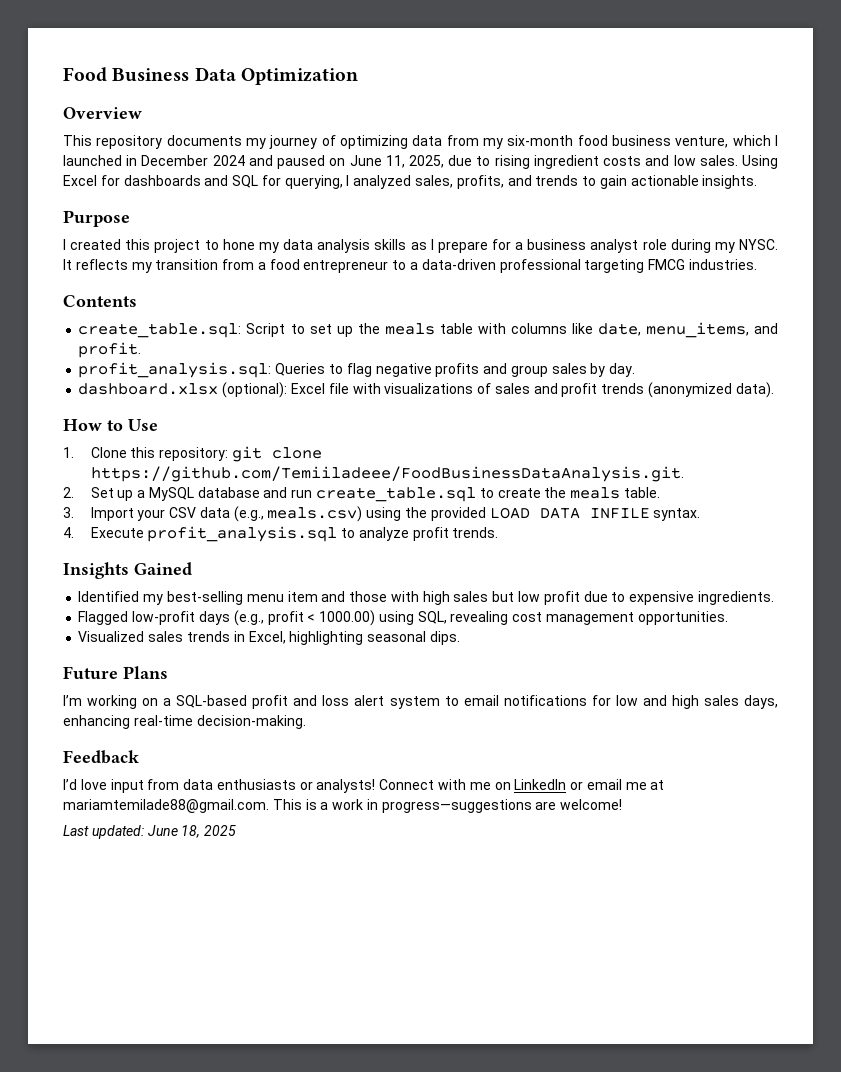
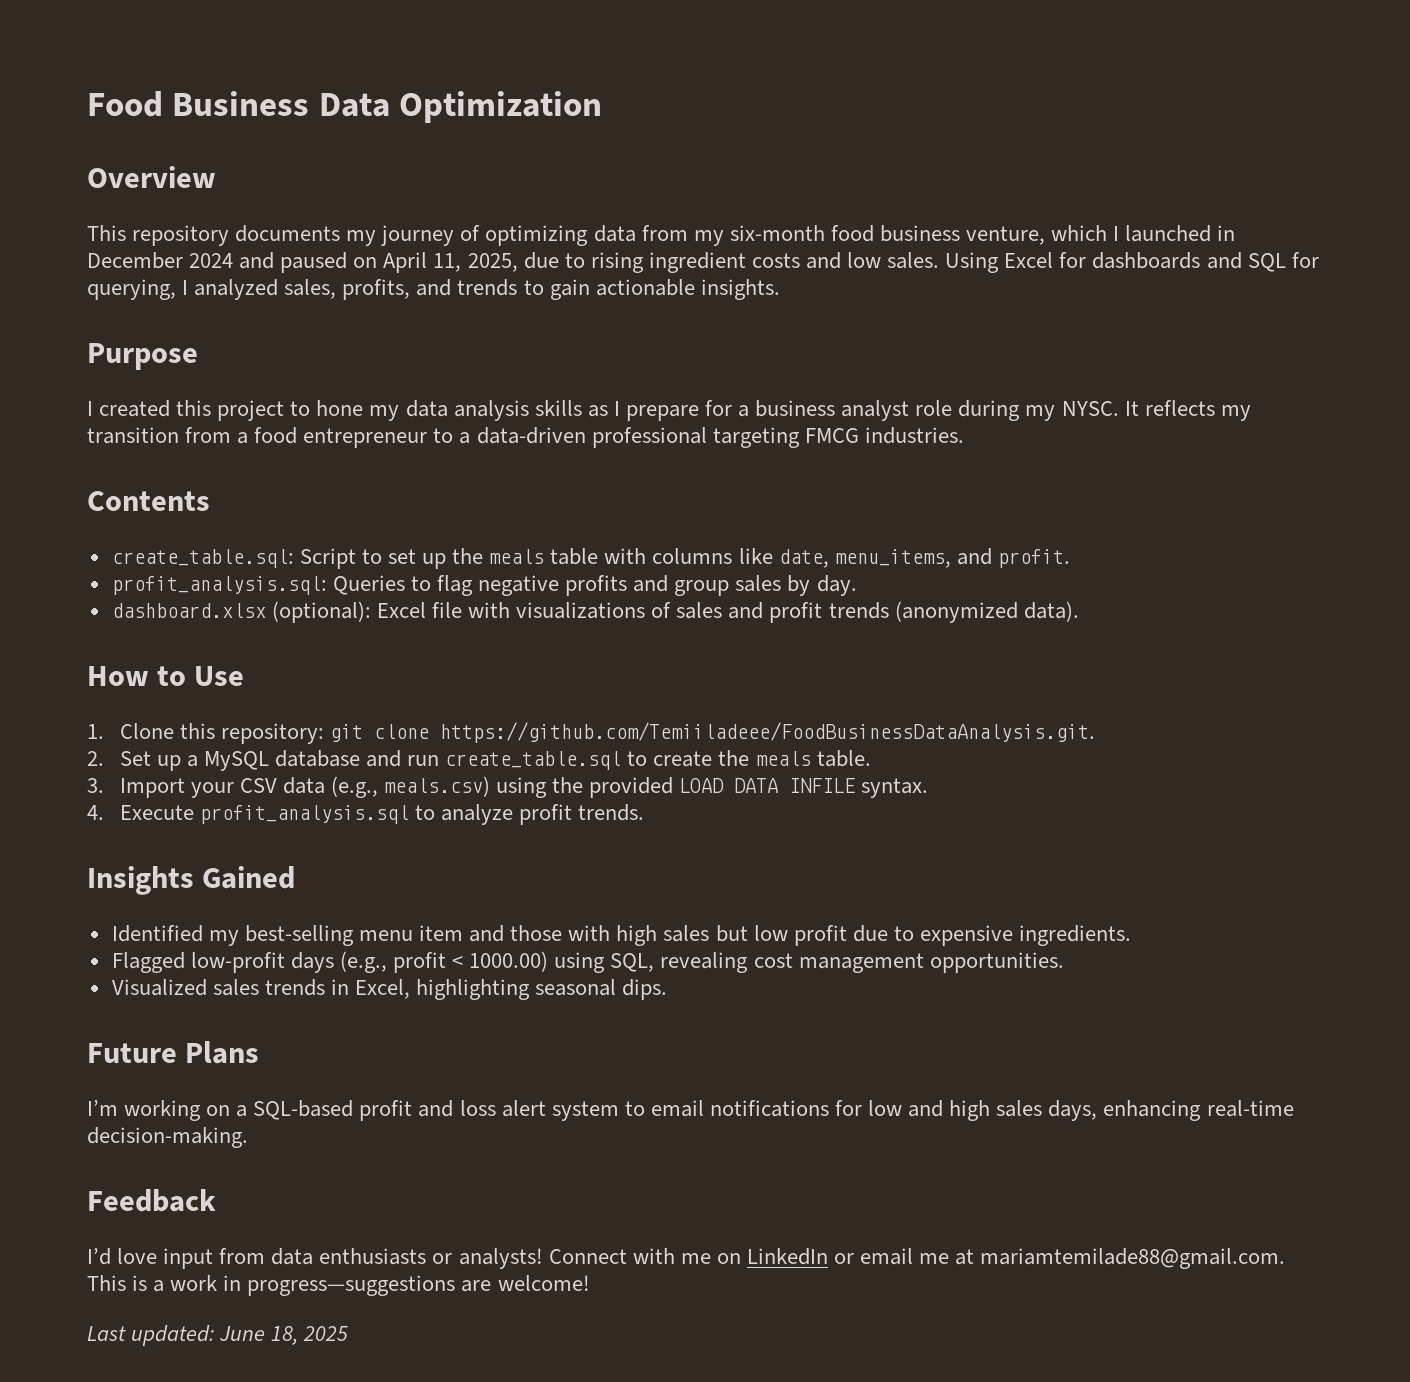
- This repository documents my journey of optimizing data from my six-month food business venture, which I launched in December 2024 and paused on June 11, 2025, due to rising ingredient costs and low sales.
+ This repository documents my journey of optimizing data from my six-month food business venture, which I launched in December 2024 and paused on April 11, 2025, due to rising ingredient costs and low sales.

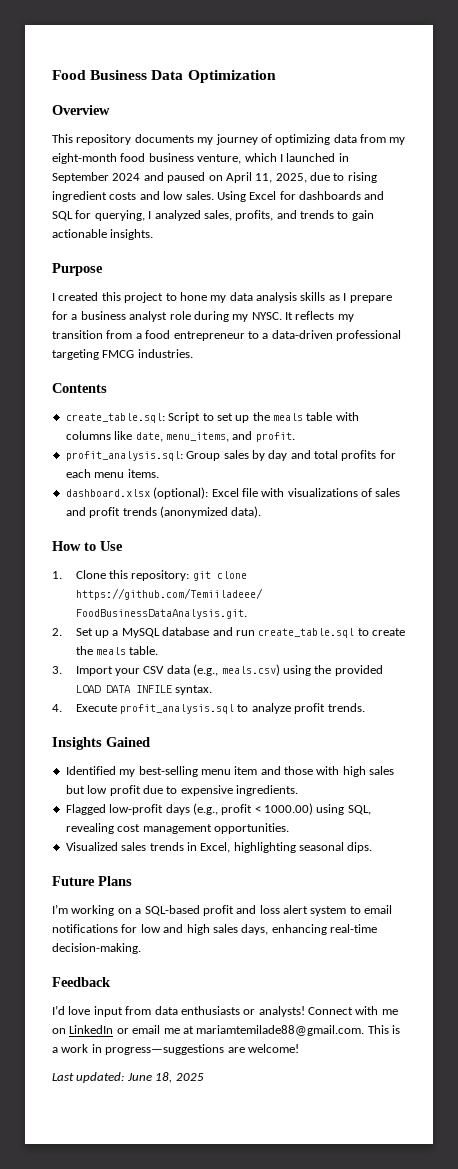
- This repository documents my journey of optimizing data from my six-month food business venture, which I launched in December 2024 and paused on April 11, 2025, due to rising ingredient costs and low sales.
+ This repository documents my journey of optimizing data from my eight-month food business venture, which I launched in September 2024 and paused on April 11, 2025, due to rising ingredient costs and low sales.
- profit_analysis.sql: Queries to flag negative profits and group sales by day.
+ profit_analysis.sql: Group sales by day and total profits for each menu items.

